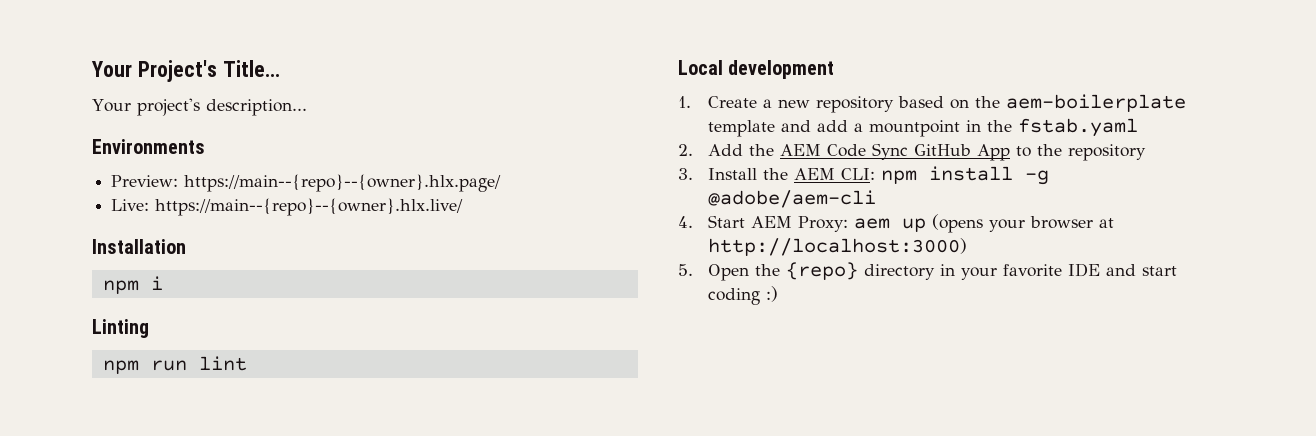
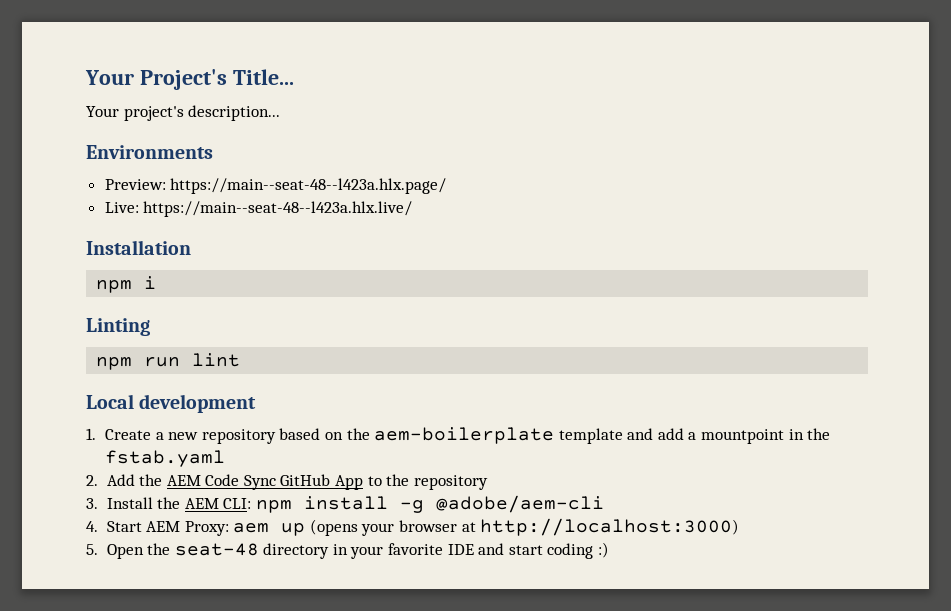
- Preview: https://main--{repo}--{owner}.hlx.page/
+ Preview: https://main--seat-48--l423a.hlx.page/
- Live: https://main--{repo}--{owner}.hlx.live/
+ Live: https://main--seat-48--l423a.hlx.live/
- 5. Open the {repo} directory in your favorite IDE and start coding :)
+ 5. Open the seat-48 directory in your favorite IDE and start coding :)

